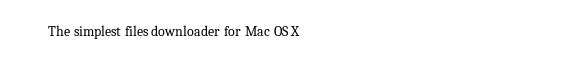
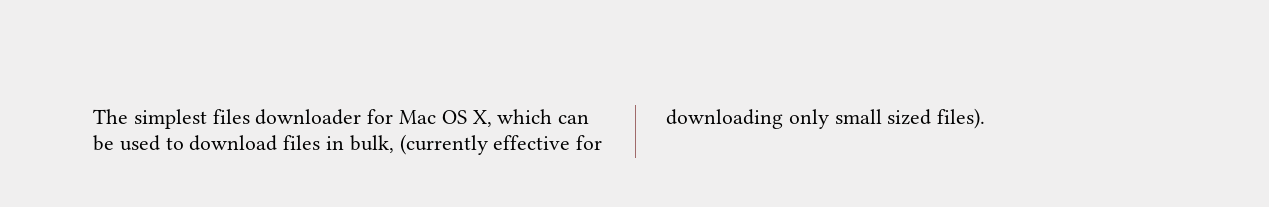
- The simplest files downloader for Mac OS X
+ The simplest files downloader for Mac OS X, which can be used to download files in bulk, (currently effective for downloading only small sized files).

